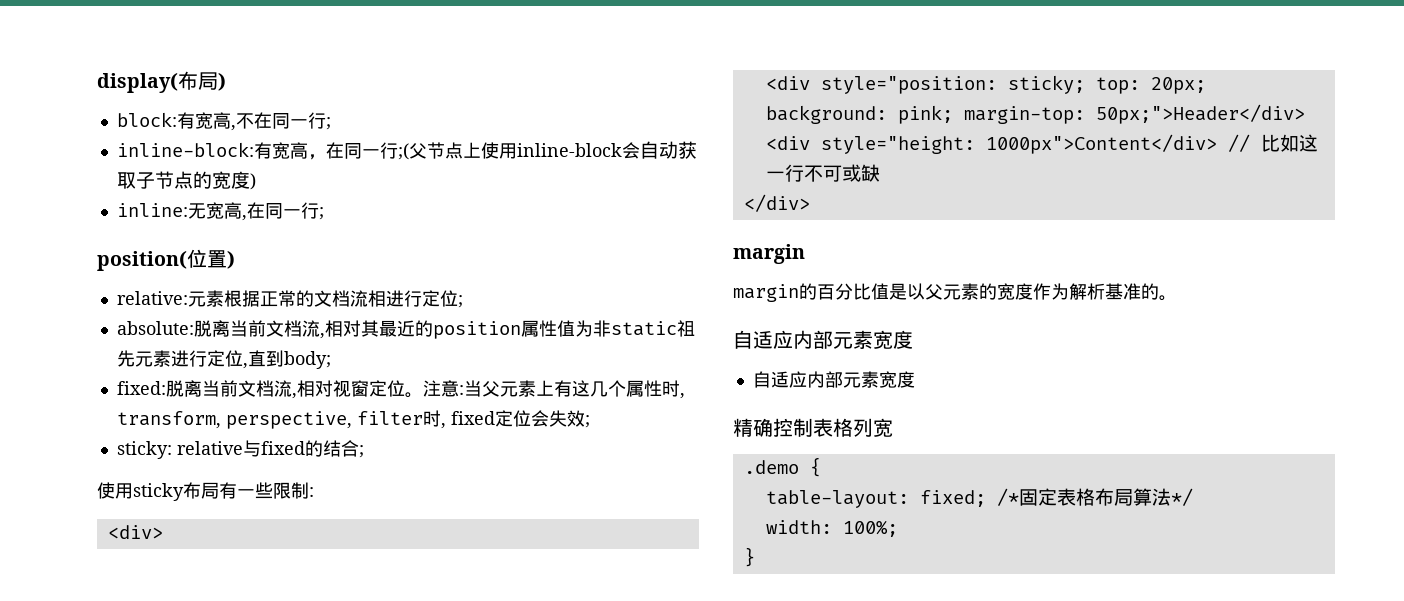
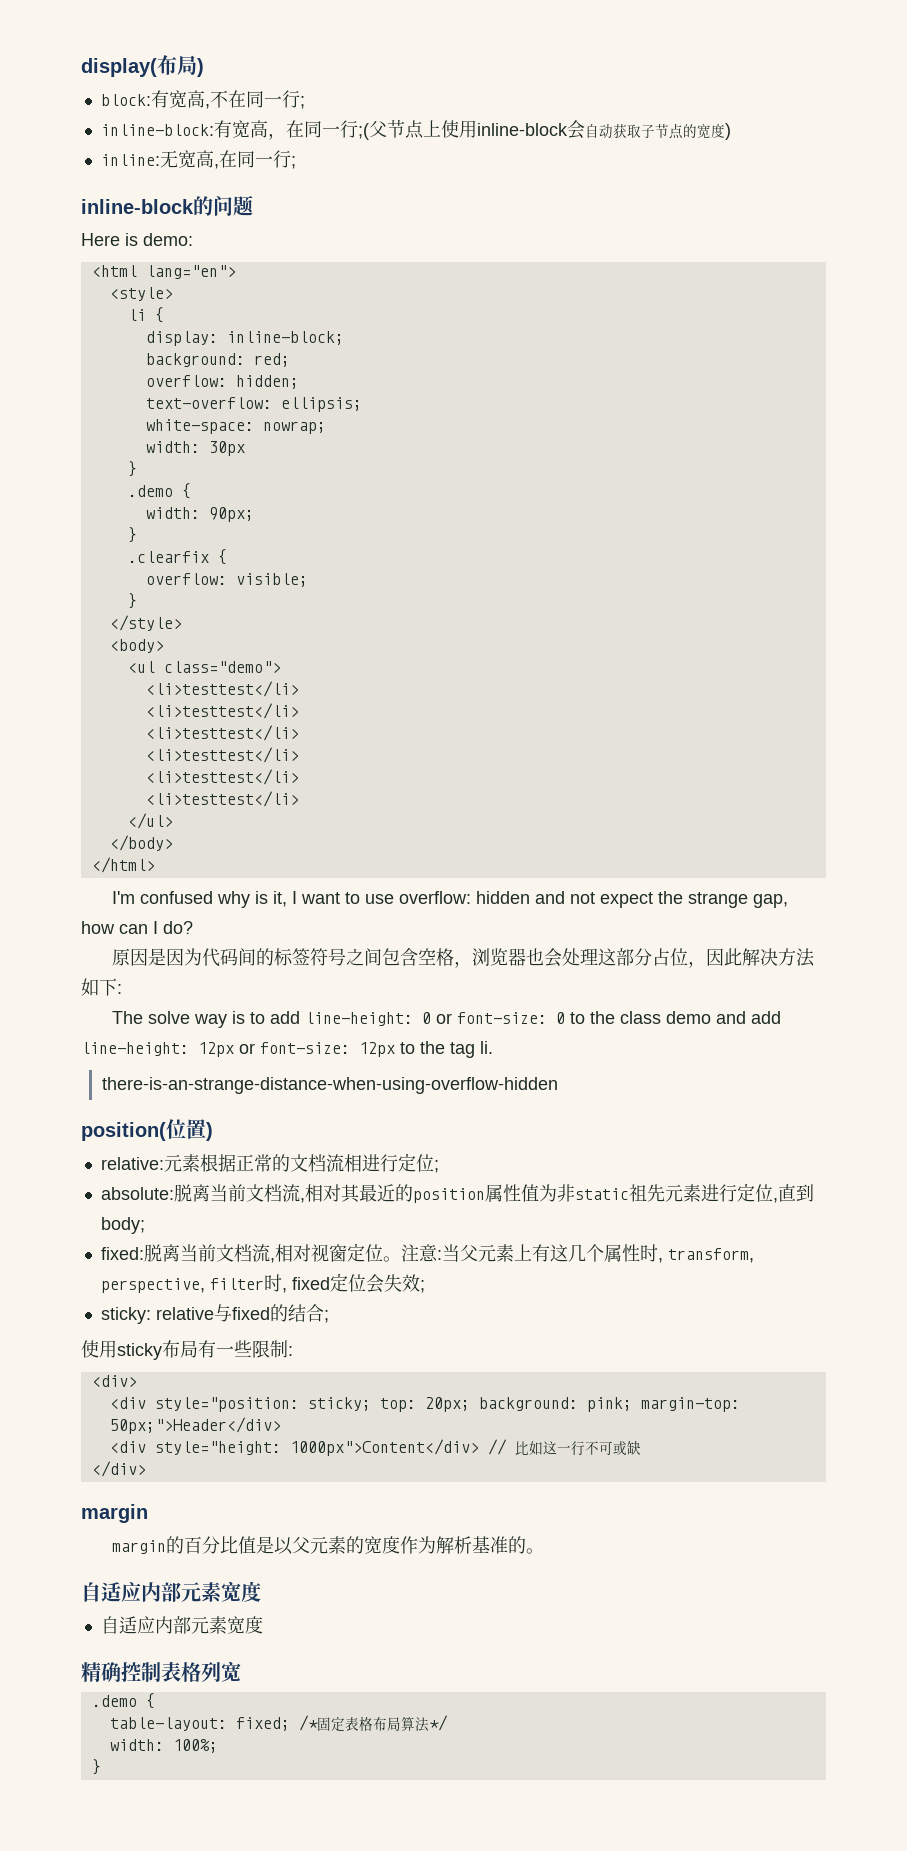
+ inline-block的问题
+ Here is demo:
+ <html lang="en">
+ <style>
+ li {
+ display: inline-block;
+ background: red;
+ overflow: hidden;
+ text-overflow: ellipsis;
+ white-space: nowrap;
+ width: 30px
+ }
+ .demo {
+ width: 90px;
+ }
+ .clearfix {
+ overflow: visible;
+ }
+ </style>
+ <body>
+ <ul class="demo">
+ <li>testtest</li>
+ <li>testtest</li>
+ <li>testtest</li>
+ <li>testtest</li>
+ <li>testtest</li>
+ <li>testtest</li>
+ </ul>
+ </body>
+ </html>
+ I'm confused why is it, I want to use overflow: hidden and not expect the strange gap, how can I do?
+ 原因是因为代码间的标签符号之间包含空格，浏览器也会处理这部分占位，因此解决方法如下:
+ The solve way is to add line-height: 0 or font-size: 0 to the class demo and add line-height: 12px or font-size: 12px to the tag li.
+ there-is-an-strange-distance-when-using-overflow-hidden

